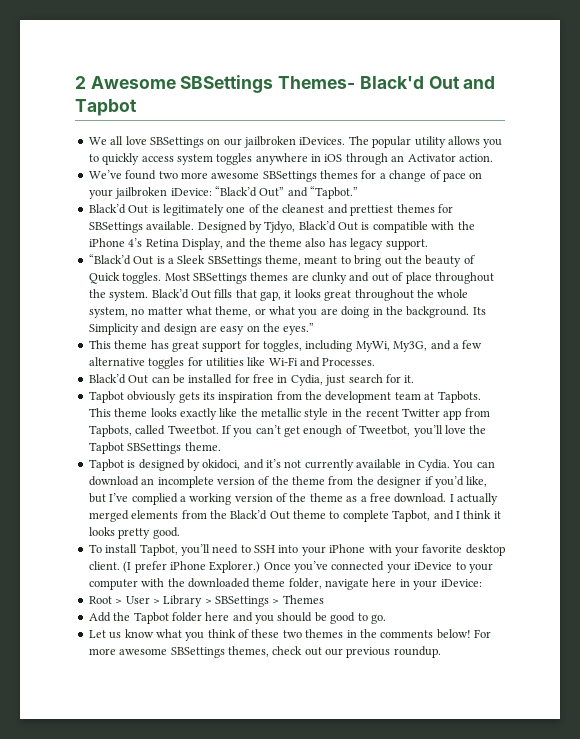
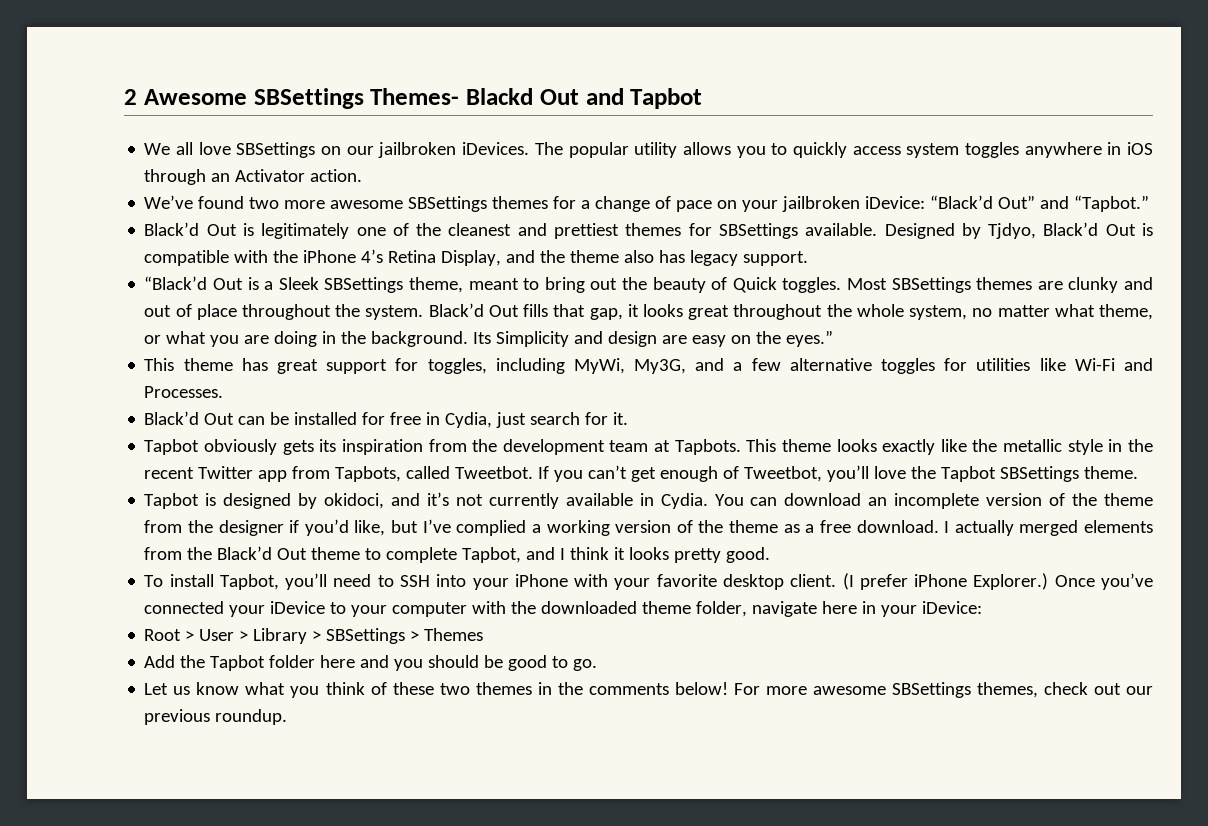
- 2 Awesome SBSettings Themes- Black'd Out and Tapbot
+ 2 Awesome SBSettings Themes- Blackd Out and Tapbot

